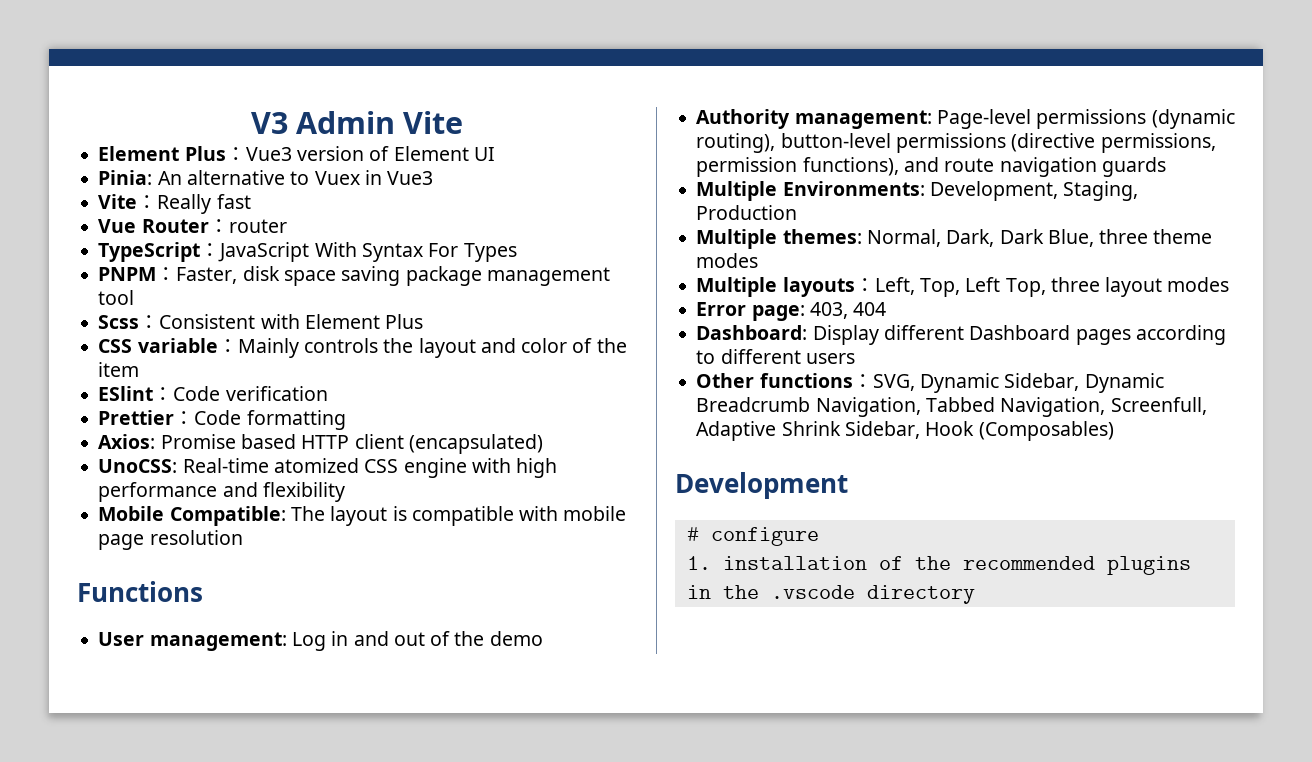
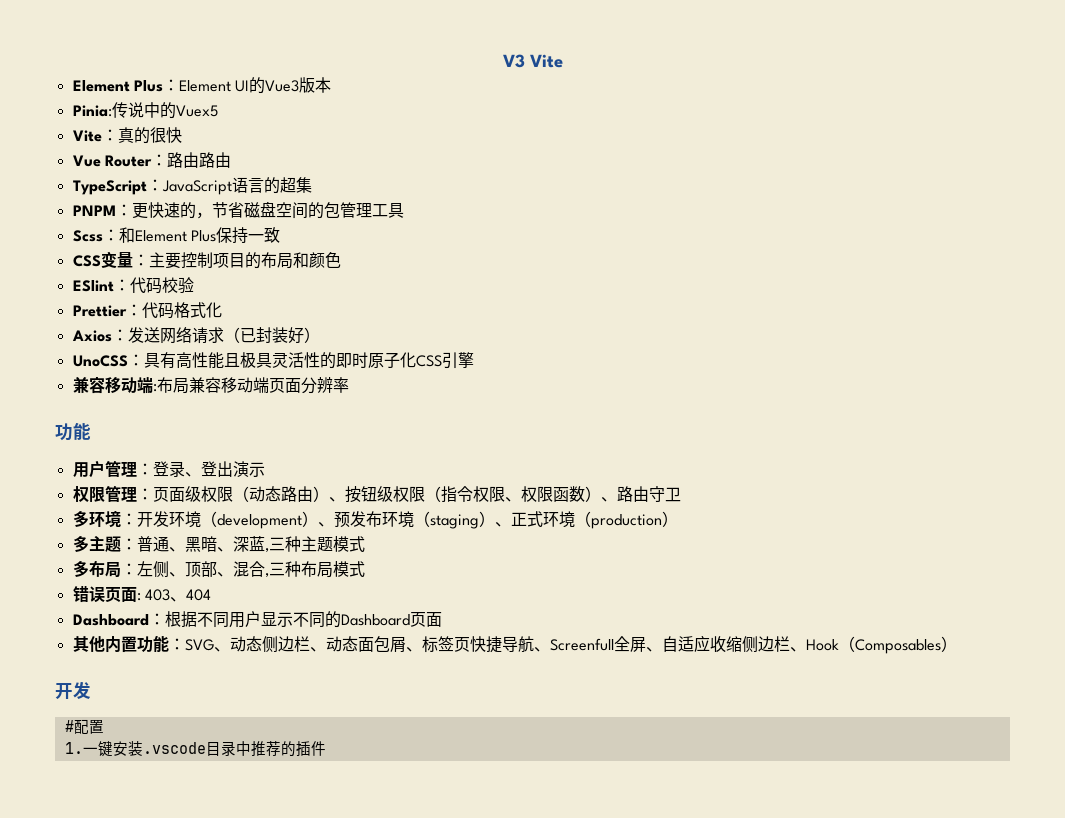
- V3 Admin Vite
+ V3 Vite
- Element Plus：Vue3 version of Element UI
+ Element Plus：Element UI的Vue3版本
- Pinia: An alternative to Vuex in Vue3
+ Pinia:传说中的Vuex5
- Vite：Really fast
+ Vite：真的很快
- Vue Router：router
+ Vue Router：路由路由
- TypeScript：JavaScript With Syntax For Types
- PNPM：Faster, disk space saving package management tool
+ TypeScript：JavaScript语言的超集
+ PNPM：更快速的，节省磁盘空间的包管理工具
- Scss：Consistent with Element Plus
- CSS variable：Mainly controls the layout and color of the item
+ Scss：和Element Plus保持一致
+ CSS变量：主要控制项目的布局和颜色
- ESlint：Code verification
+ ESlint：代码校验
- Prettier：Code formatting
- Axios: Promise based HTTP client (encapsulated)
- UnoCSS: Real-time atomized CSS engine with high performance and flexibility
- Mobile Compatible: The layout is compatible with mobile page resolution
- Functions
- User management: Log in and out of the demo
- Authority management: Page-level permissions (dynamic routing), button-level permissions (directive permissions, permission functions), and route navigation guards
- Multiple Environments: Development, Staging, Production
- Multiple themes: Normal, Dark, Dark Blue, three theme modes
- Multiple layouts：Left, Top, Left Top, three layout modes
- Error page: 403, 404
- Dashboard: Display different Dashboard pages according to different users
- Other functions：SVG, Dynamic Sidebar, Dynamic Breadcrumb Navigation, Tabbed Navigation, Screenfull, Adaptive Shrink Sidebar, Hook (Composables)
- Development
+ Prettier：代码格式化
+ Axios：发送网络请求（已封装好）
+ UnoCSS：具有高性能且极具灵活性的即时原子化CSS引擎
+ 兼容移动端:布局兼容移动端页面分辨率
+ 功能
+ 用户管理：登录、登出演示
+ 权限管理：页面级权限（动态路由）、按钮级权限（指令权限、权限函数）、路由守卫
+ 多环境：开发环境（development）、预发布环境（staging）、正式环境（production）
+ 多主题：普通、黑暗、深蓝,三种主题模式
+ 多布局：左侧、顶部、混合,三种布局模式
+ 错误页面: 403、404
+ Dashboard：根据不同用户显示不同的Dashboard页面
+ 其他内置功能：SVG、动态侧边栏、动态面包屑、标签页快捷导航、Screenfull全屏、自适应收缩侧边栏、Hook（Composables）
+ 开发
- # configure
+ #配置
- 1. installation of the recommended plugins in the .vscode directory
+ 1.一键安装.vscode目录中推荐的插件

